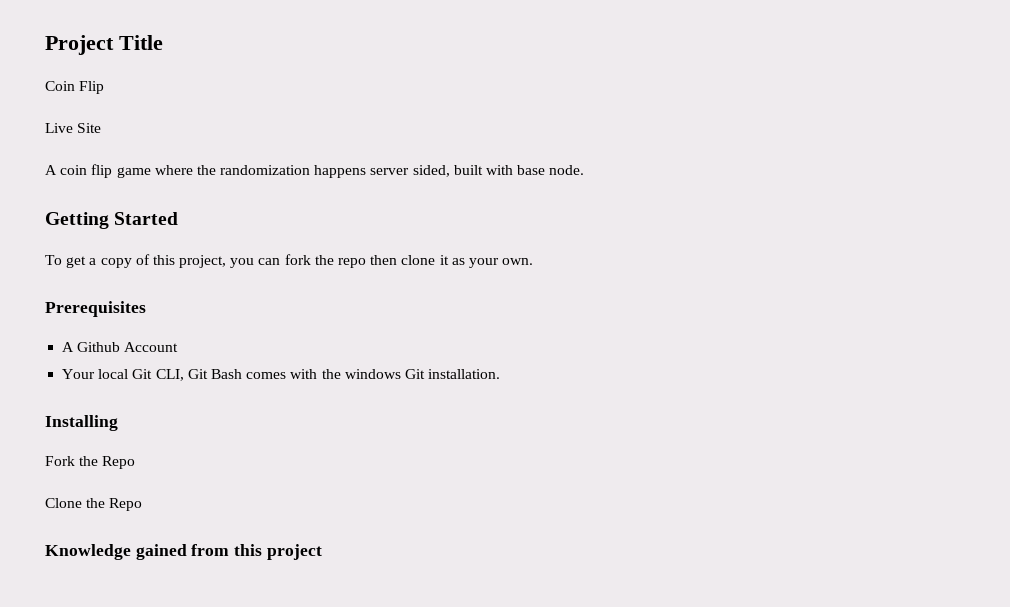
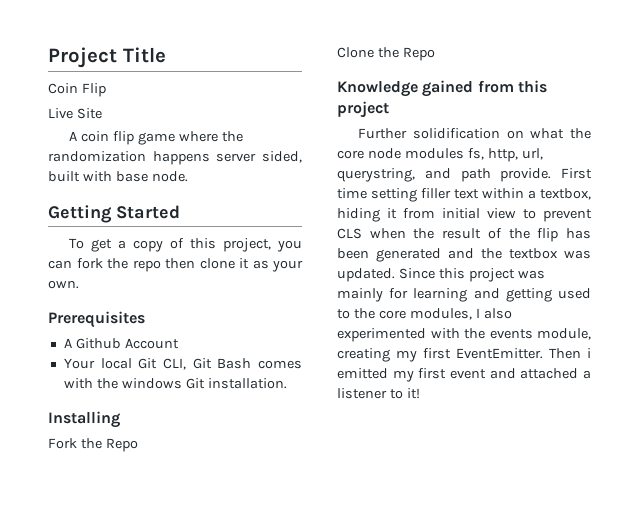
+ Further solidification on what the core node modules fs, http, url, querystring, and path provide. First time setting filler text within a textbox, hiding it from initial view to prevent CLS when the result of the flip has been generated and the textbox was updated. Since this project was mainly for learning and getting used to the core modules, I also experimented with the events module, creating my first EventEmitter. Then i emitted my first event and attached a listener to it!

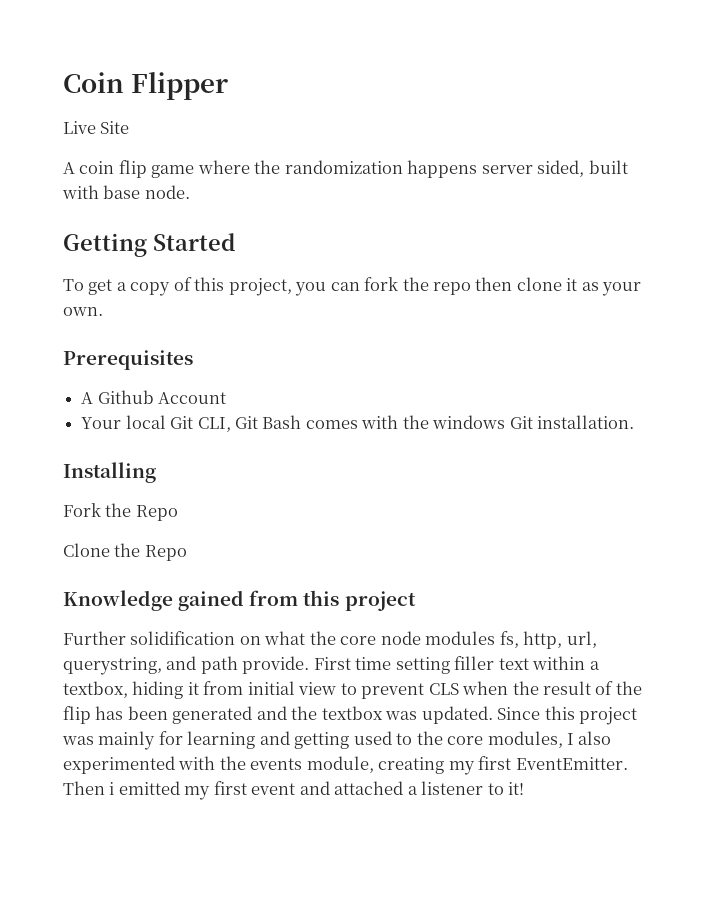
- Project Title
- Coin Flip
+ Coin Flipper

